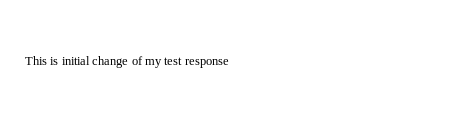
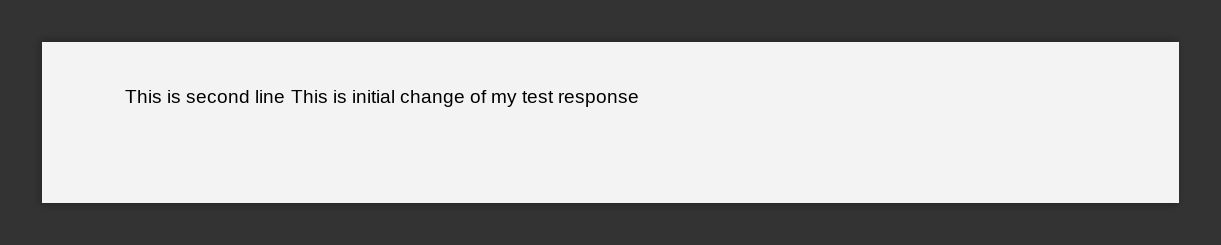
- This is initial change of my test response
+ This is second line This is initial change of my test response

